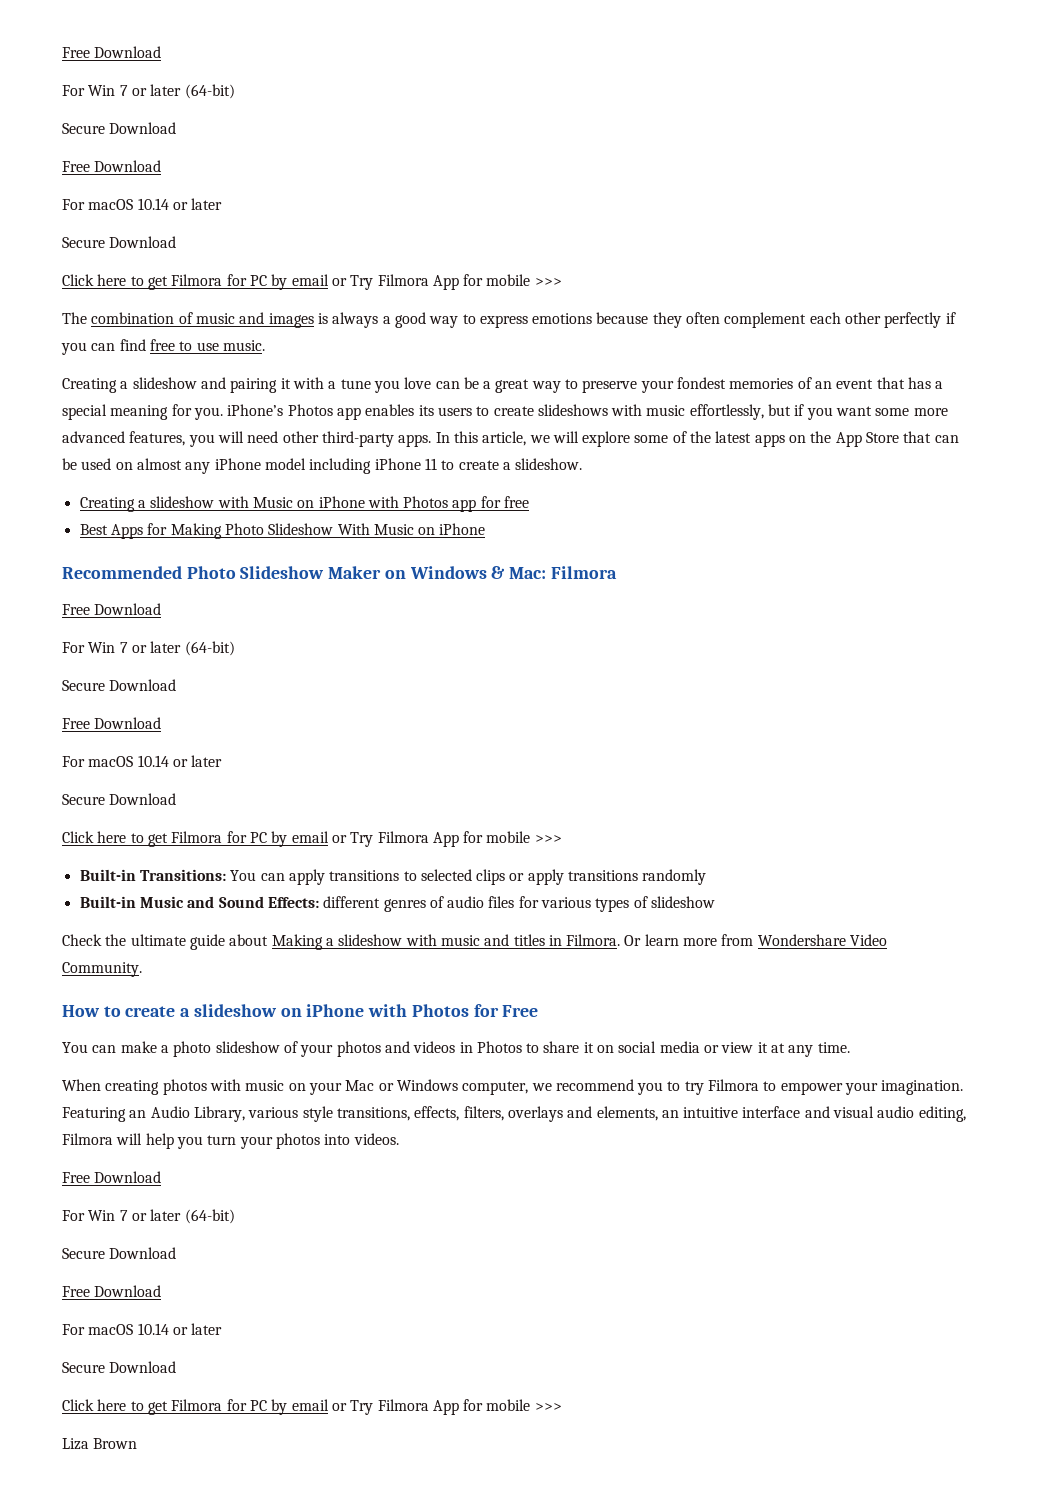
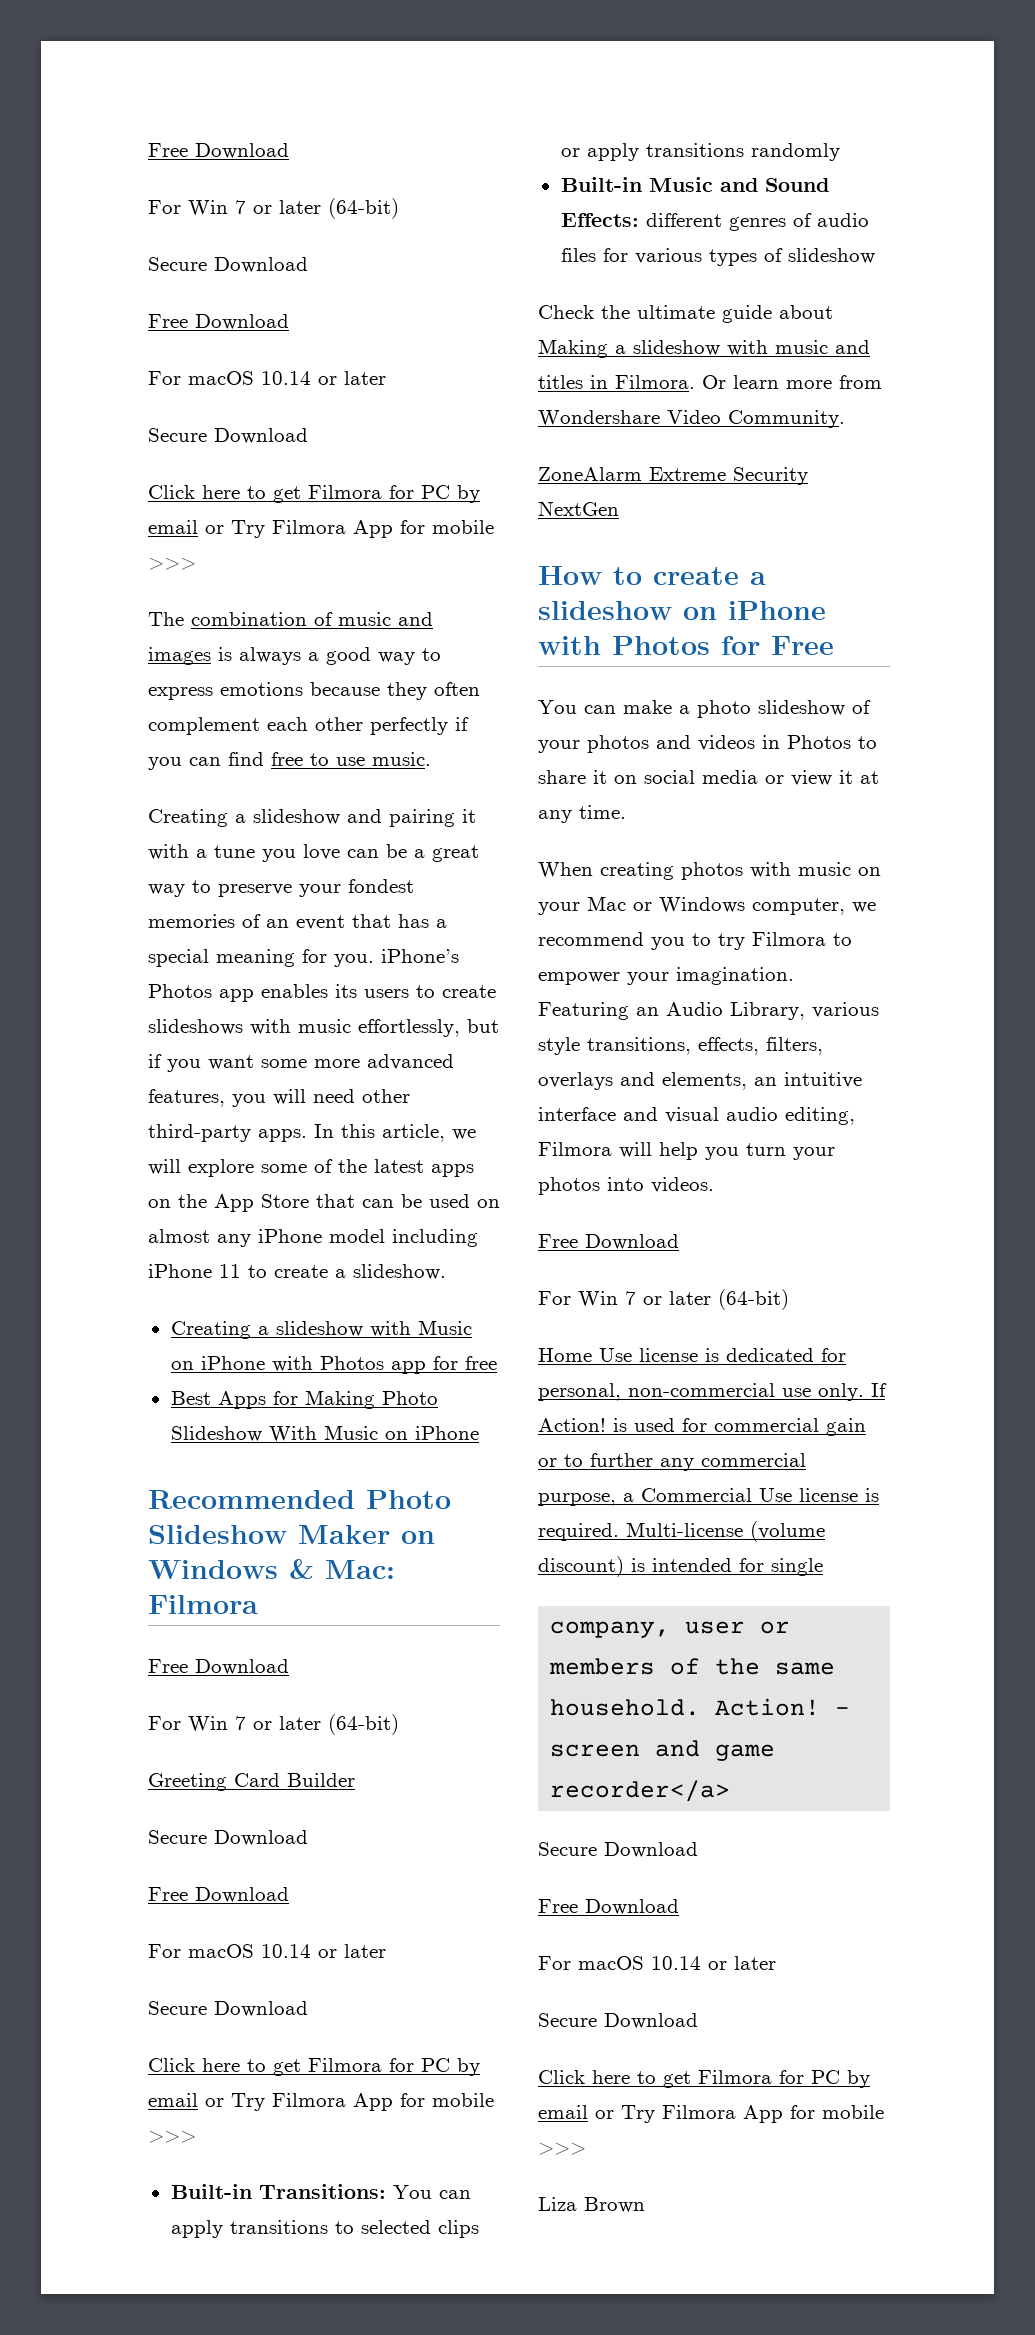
+ Greeting Card Builder
+ ZoneAlarm Extreme Security NextGen
+ Home Use license is dedicated for personal, non-commercial use only. If Action! is used for commercial gain or to further any commercial purpose, a Commercial Use license is required. Multi-license (volume discount) is intended for single
+ company, user or members of the same household. Action! - screen and game recorder</a>

